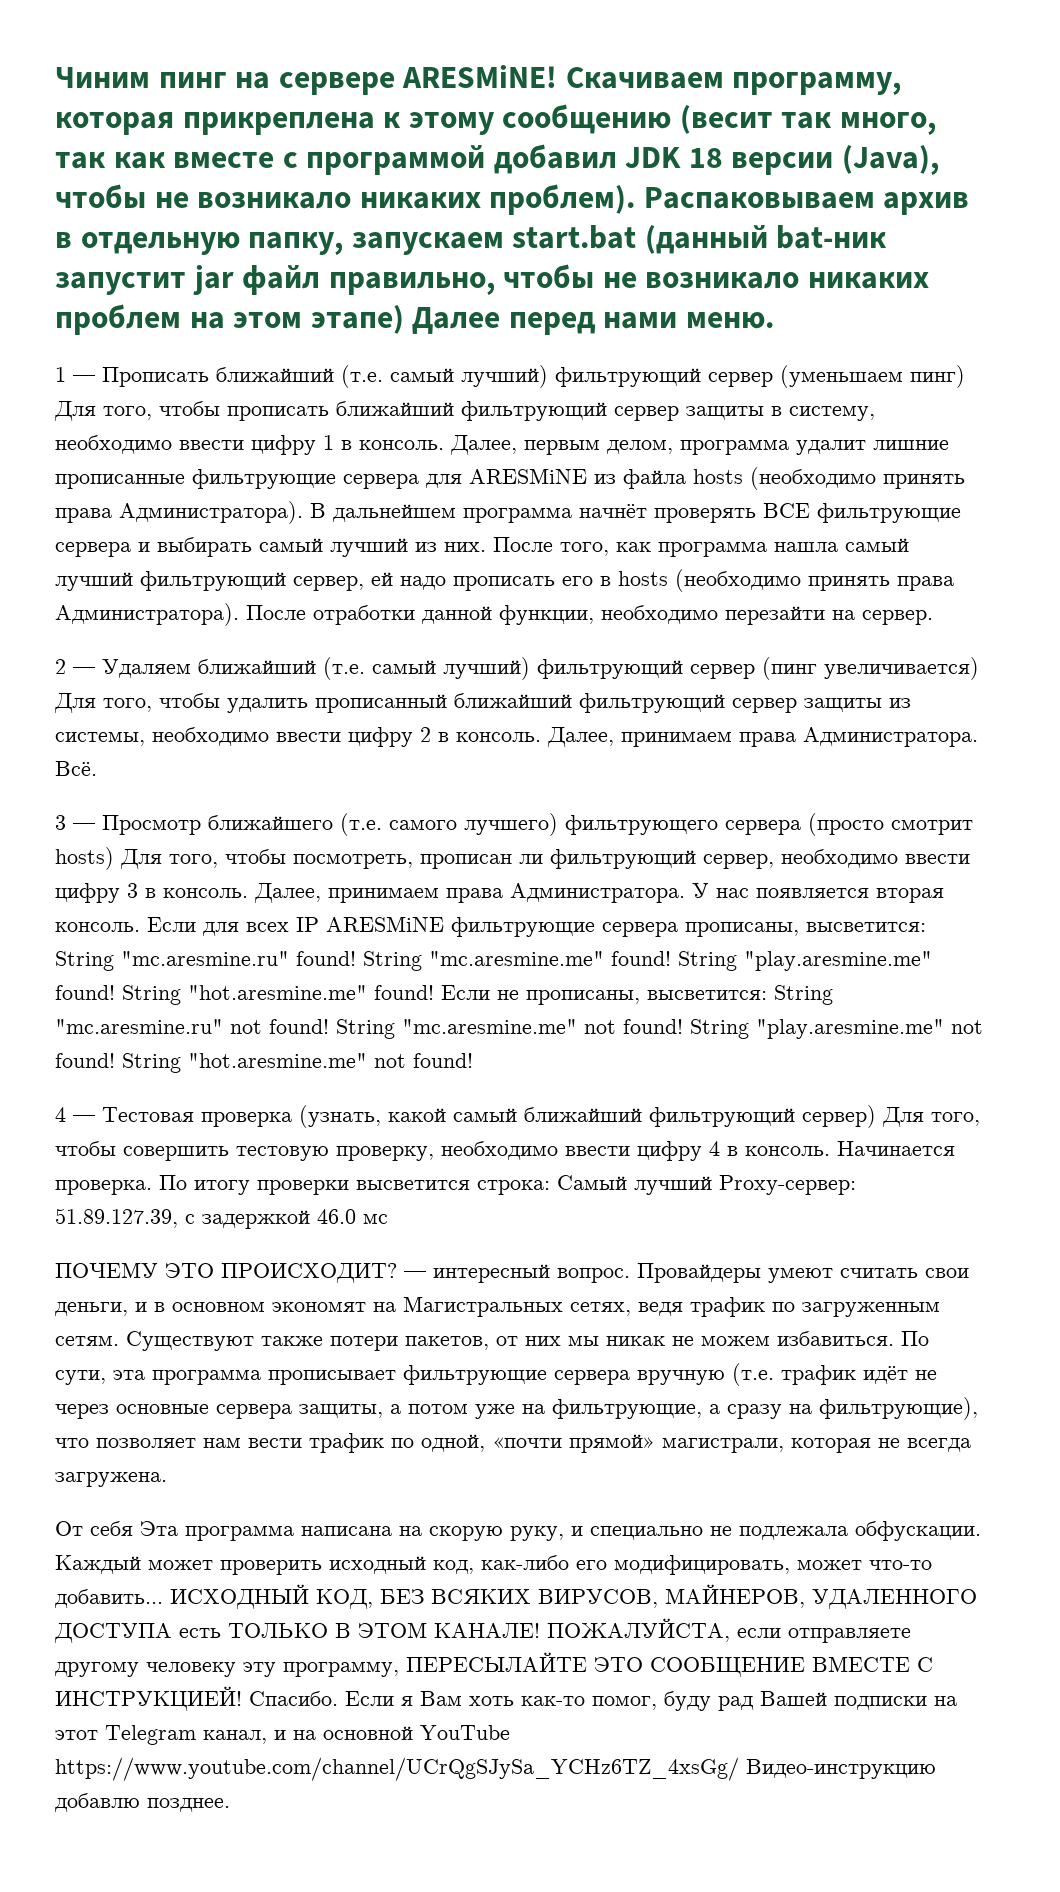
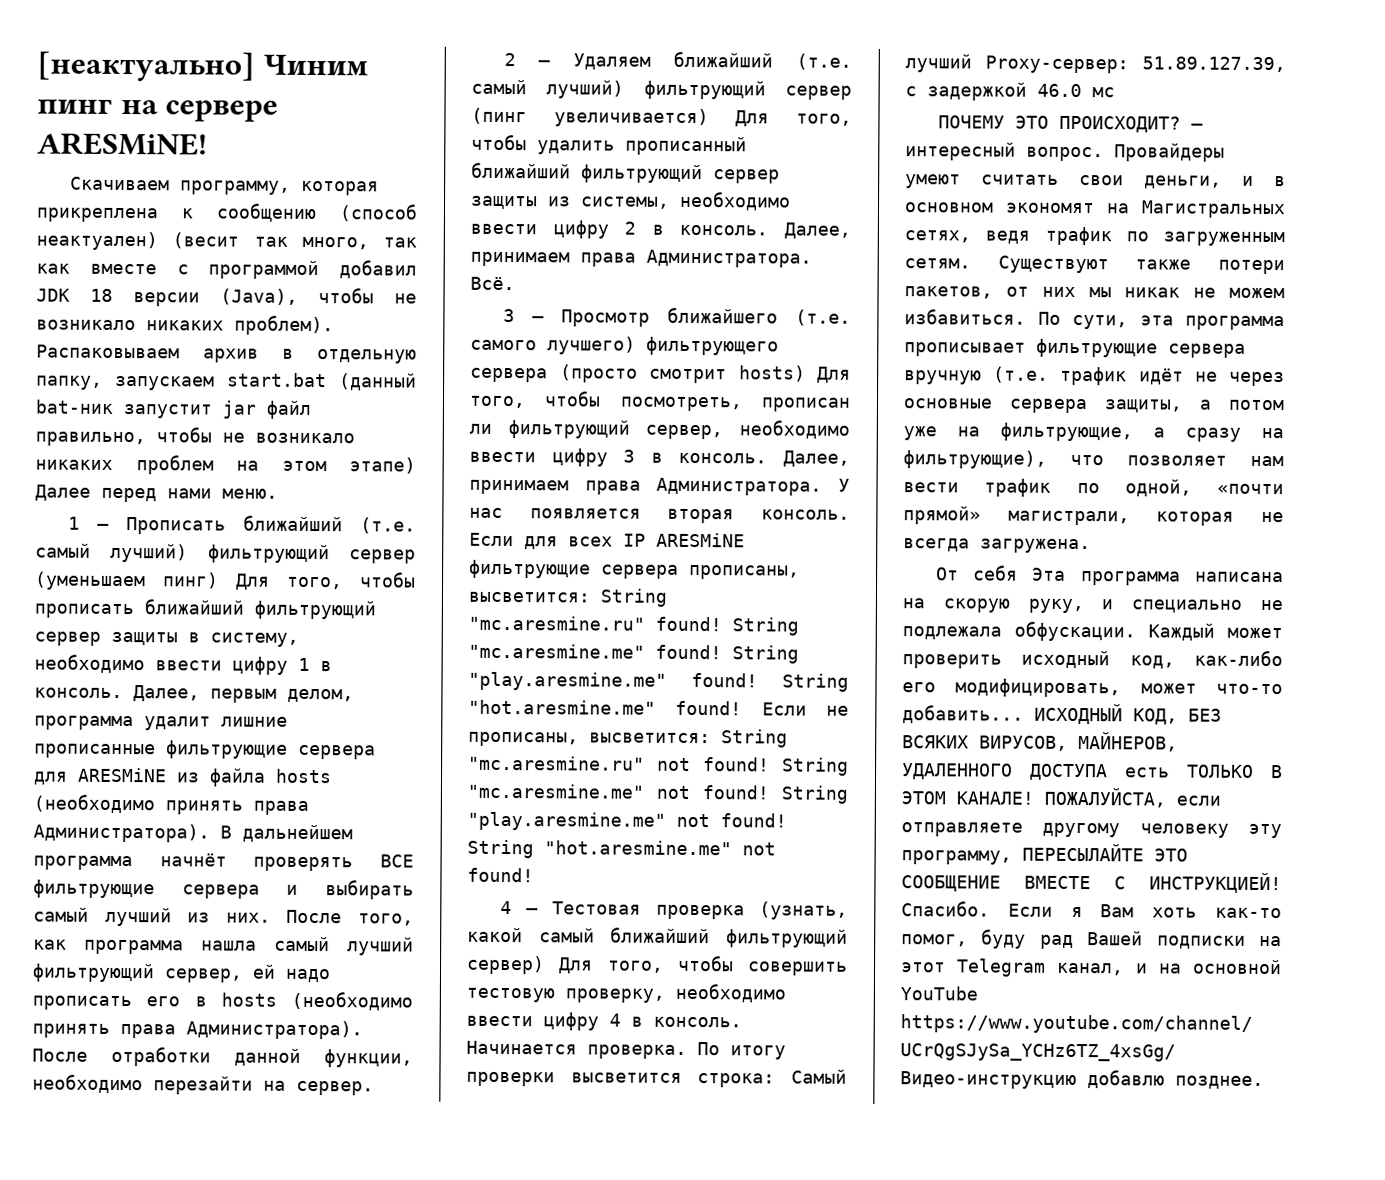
- Чиним пинг на сервере ARESMiNE! Скачиваем программу, которая прикреплена к этому сообщению (весит так много, так как вместе с программой добавил JDK 18 версии (Java), чтобы не возникало никаких проблем).
+ [неактуально] Чиним пинг на сервере ARESMiNE!
+ Скачиваем программу, которая прикреплена к сообщению (способ неактуален) (весит так много, так как вместе с программой добавил JDK 18 версии (Java), чтобы не возникало никаких проблем).

